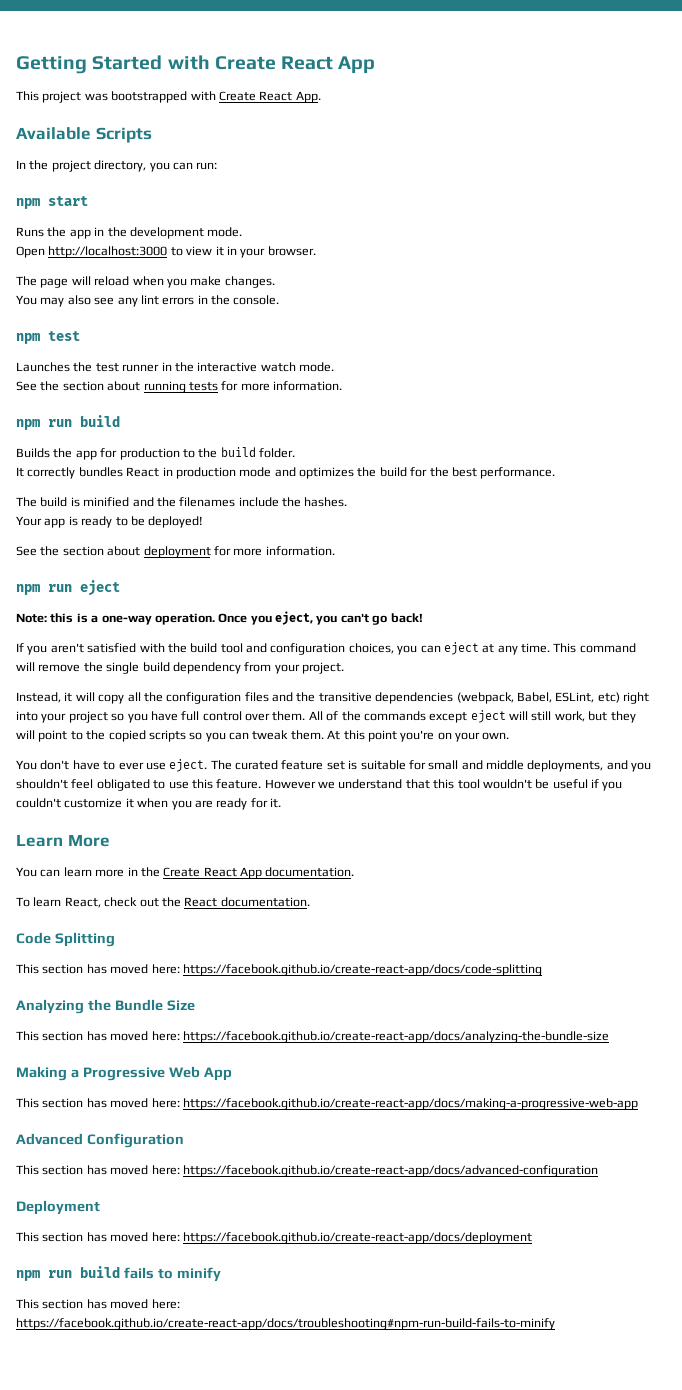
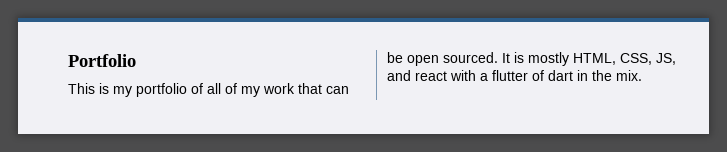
- Getting Started with Create React App
- This project was bootstrapped with Create React App.
- Available Scripts
- In the project directory, you can run:
- npm start
- Runs the app in the development mode.
- Open http://localhost:3000 to view it in your browser.
- The page will reload when you make changes.
- You may also see any lint errors in the console.
- npm test
- Launches the test runner in the interactive watch mode.
- See the section about running tests for more information.
- npm run build
- Builds the app for production to the build folder.
- It correctly bundles React in production mode and optimizes the build for the best performance.
- The build is minified and the filenames include the hashes.
- Your app is ready to be deployed!
- See the section about deployment for more information.
- npm run eject
- Note: this is a one-way operation. Once you eject, you can't go back!
- If you aren't satisfied with the build tool and configuration choices, you can eject at any time. This command will remove the single build dependency from your project.
- Instead, it will copy all the configuration files and the transitive dependencies (webpack, Babel, ESLint, etc) right into your project so you have full control over them. All of the commands except eject will still work, but they will point to the copied scripts so you can tweak them. At this point you're on your own.
- You don't have to ever use eject. The curated feature set is suitable for small and middle deployments, and you shouldn't feel obligated to use this feature. However we understand that this tool wouldn't be useful if you couldn't customize it when you are ready for it.
- Learn More
- You can learn more in the Create React App documentation.
- To learn React, check out the React documentation.
- Code Splitting
- This section has moved here: https://facebook.github.io/create-react-app/docs/code-splitting
- Analyzing the Bundle Size
- This section has moved here: https://facebook.github.io/create-react-app/docs/analyzing-the-bundle-size
- Making a Progressive Web App
- This section has moved here: https://facebook.github.io/create-react-app/docs/making-a-progressive-web-app
- Advanced Configuration
- This section has moved here: https://facebook.github.io/create-react-app/docs/advanced-configuration
- Deployment
- This section has moved here: https://facebook.github.io/create-react-app/docs/deployment
- npm run build fails to minify
- This section has moved here: https://facebook.github.io/create-react-app/docs/troubleshooting#npm-run-build-fails-to-minify
+ Portfolio
+ This is my portfolio of all of my work that can be open sourced. It is mostly HTML, CSS, JS, and react with a flutter of dart in the mix.

